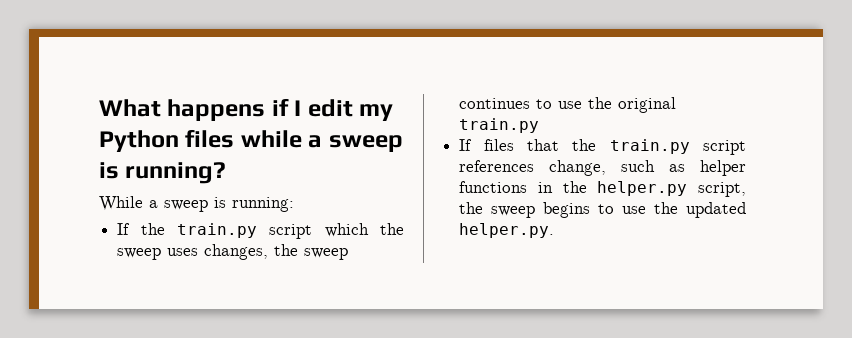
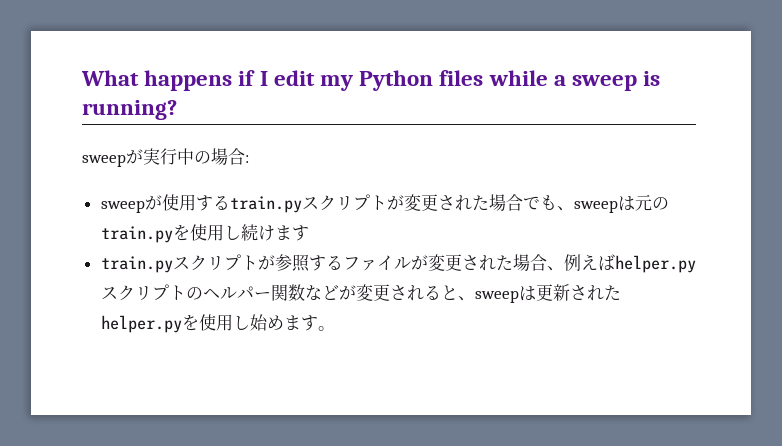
- While a sweep is running:
- If the train.py script which the sweep uses changes, the sweep continues to use the original train.py
- If files that the train.py script references change, such as helper functions in the helper.py script, the sweep begins to use the updated helper.py.
+ sweepが実行中の場合:
+ sweepが使用するtrain.pyスクリプトが変更された場合でも、sweepは元のtrain.pyを使用し続けます
+ train.pyスクリプトが参照するファイルが変更された場合、例えばhelper.pyスクリプトのヘルパー関数などが変更されると、sweepは更新されたhelper.pyを使用し始めます。

